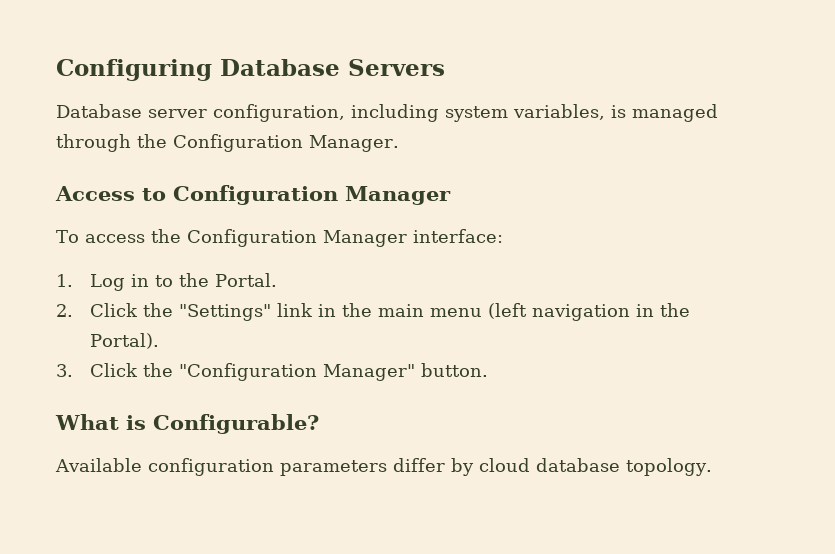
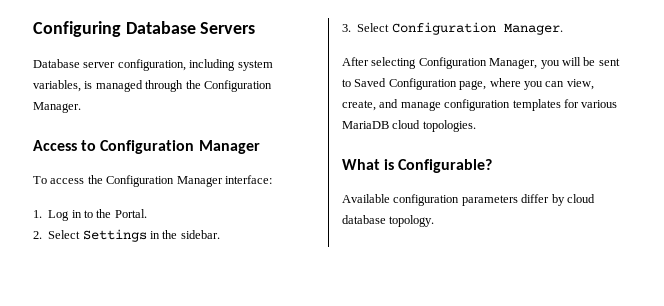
- 2. Click the "Settings" link in the main menu (left navigation in the Portal).
- 3. Click the "Configuration Manager" button.
+ 2. Select Settings in the sidebar.
+ 3. Select Configuration Manager.
+ After selecting Configuration Manager, you will be sent to Saved Configuration page, where you can view, create, and manage configuration templates for various MariaDB cloud topologies.

